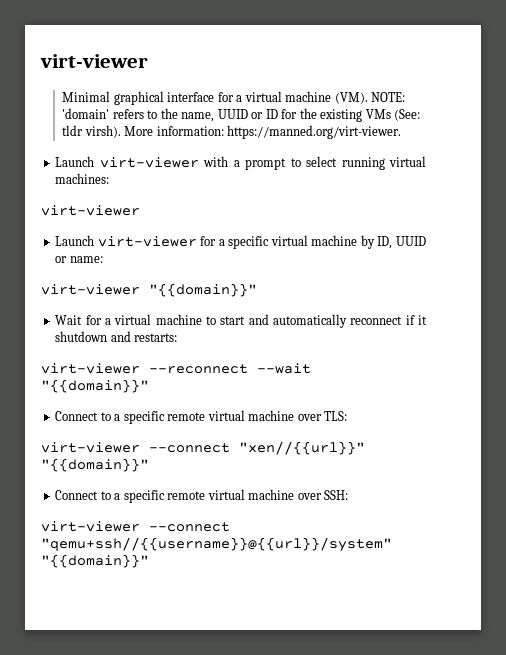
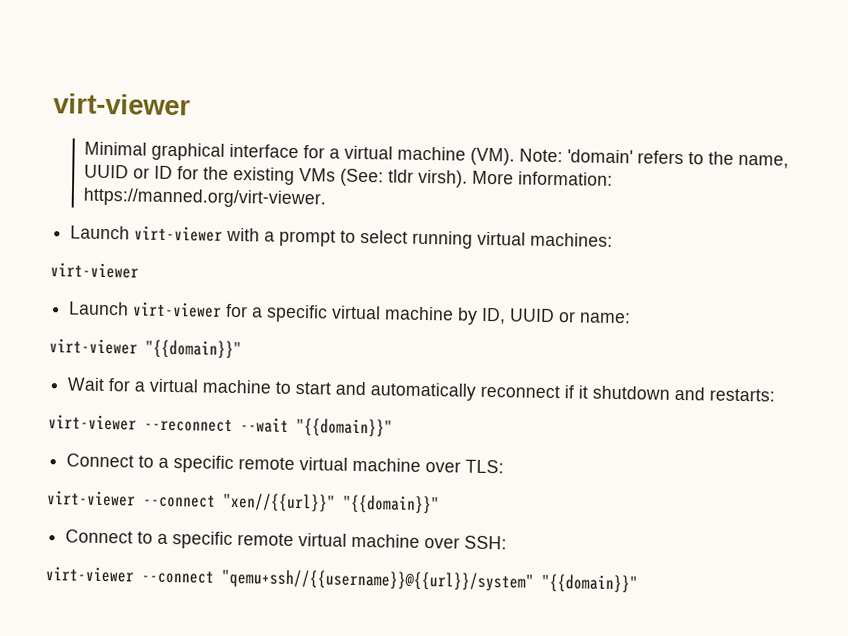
- Minimal graphical interface for a virtual machine (VM). NOTE: 'domain' refers to the name, UUID or ID for the existing VMs (See: tldr virsh).
+ Minimal graphical interface for a virtual machine (VM). Note: 'domain' refers to the name, UUID or ID for the existing VMs (See: tldr virsh).

